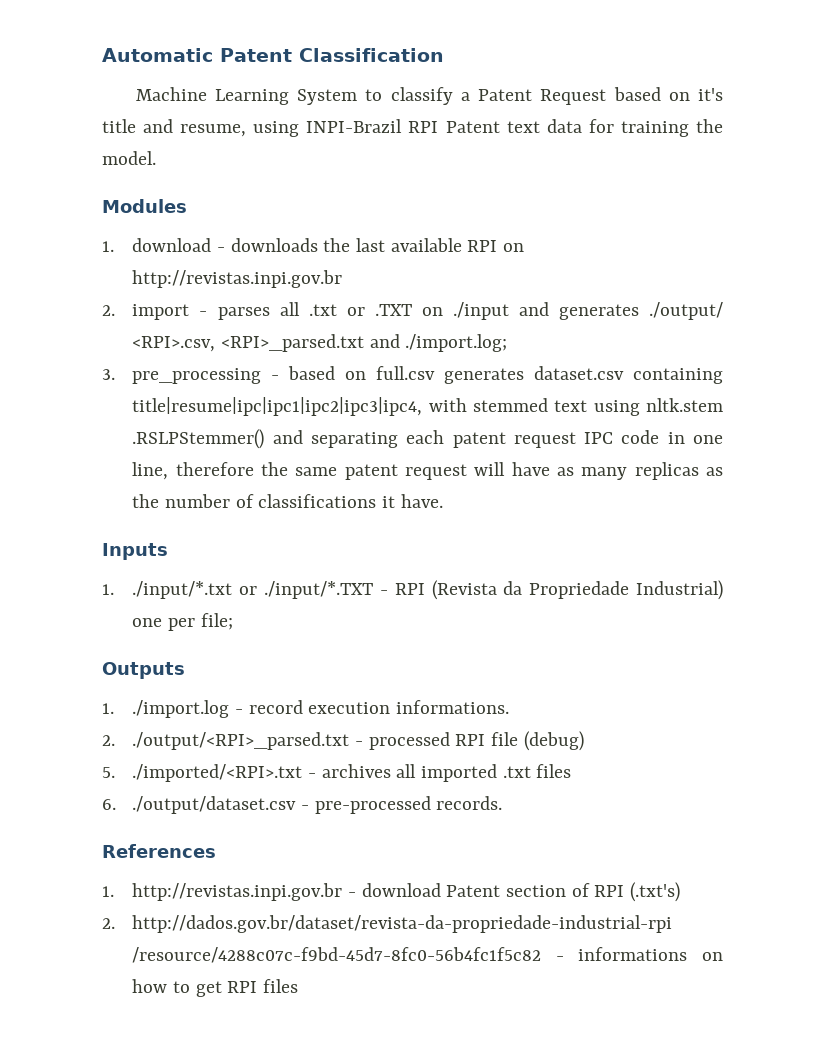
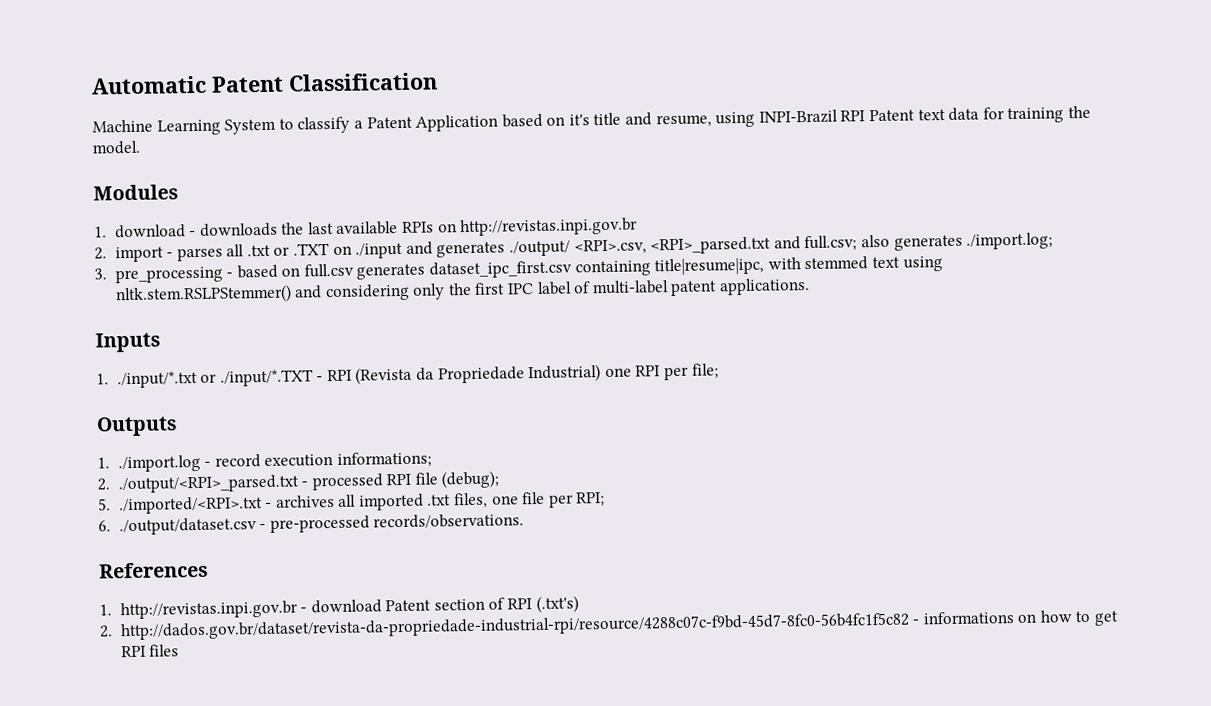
- Machine Learning System to classify a Patent Request based on it's title and resume, using INPI-Brazil RPI Patent text data for training the model.
+ Machine Learning System to classify a Patent Application based on it's title and resume, using INPI-Brazil RPI Patent text data for training the model.
- 1. download - downloads the last available RPI on http://revistas.inpi.gov.br
+ 1. download - downloads the last available RPIs on http://revistas.inpi.gov.br
- 2. import - parses all .txt or .TXT on ./input and generates ./output/ <RPI>.csv, <RPI>_parsed.txt and ./import.log;
+ 2. import - parses all .txt or .TXT on ./input and generates ./output/ <RPI>.csv, <RPI>_parsed.txt and full.csv; also generates ./import.log;
- 3. pre_processing - based on full.csv generates dataset.csv containing title|resume|ipc|ipc1|ipc2|ipc3|ipc4, with stemmed text using nltk.stem .RSLPStemmer() and separating each patent request IPC code in one line, therefore the same patent request will have as many replicas as the number of classifications it have.
+ 3. pre_processing - based on full.csv generates dataset_ipc_first.csv containing title|resume|ipc, with stemmed text using nltk.stem.RSLPStemmer() and considering only the first IPC label of multi-label patent applications.
- 1. ./input/*.txt or ./input/*.TXT - RPI (Revista da Propriedade Industrial) one per file;
+ 1. ./input/*.txt or ./input/*.TXT - RPI (Revista da Propriedade Industrial) one RPI per file;
- 1. ./import.log - record execution informations.
+ 1. ./import.log - record execution informations;
- 2. ./output/<RPI>_parsed.txt - processed RPI file (debug)
+ 2. ./output/<RPI>_parsed.txt - processed RPI file (debug);
- 5. ./imported/<RPI>.txt - archives all imported .txt files
+ 5. ./imported/<RPI>.txt - archives all imported .txt files, one file per RPI;
- 6. ./output/dataset.csv - pre-processed records.
+ 6. ./output/dataset.csv - pre-processed records/observations.
- 2. http://dados.gov.br/dataset/revista-da-propriedade-industrial-rpi /resource/4288c07c-f9bd-45d7-8fc0-56b4fc1f5c82 - informations on how to get RPI files
+ 2. http://dados.gov.br/dataset/revista-da-propriedade-industrial-rpi/resource/4288c07c-f9bd-45d7-8fc0-56b4fc1f5c82 - informations on how to get RPI files

